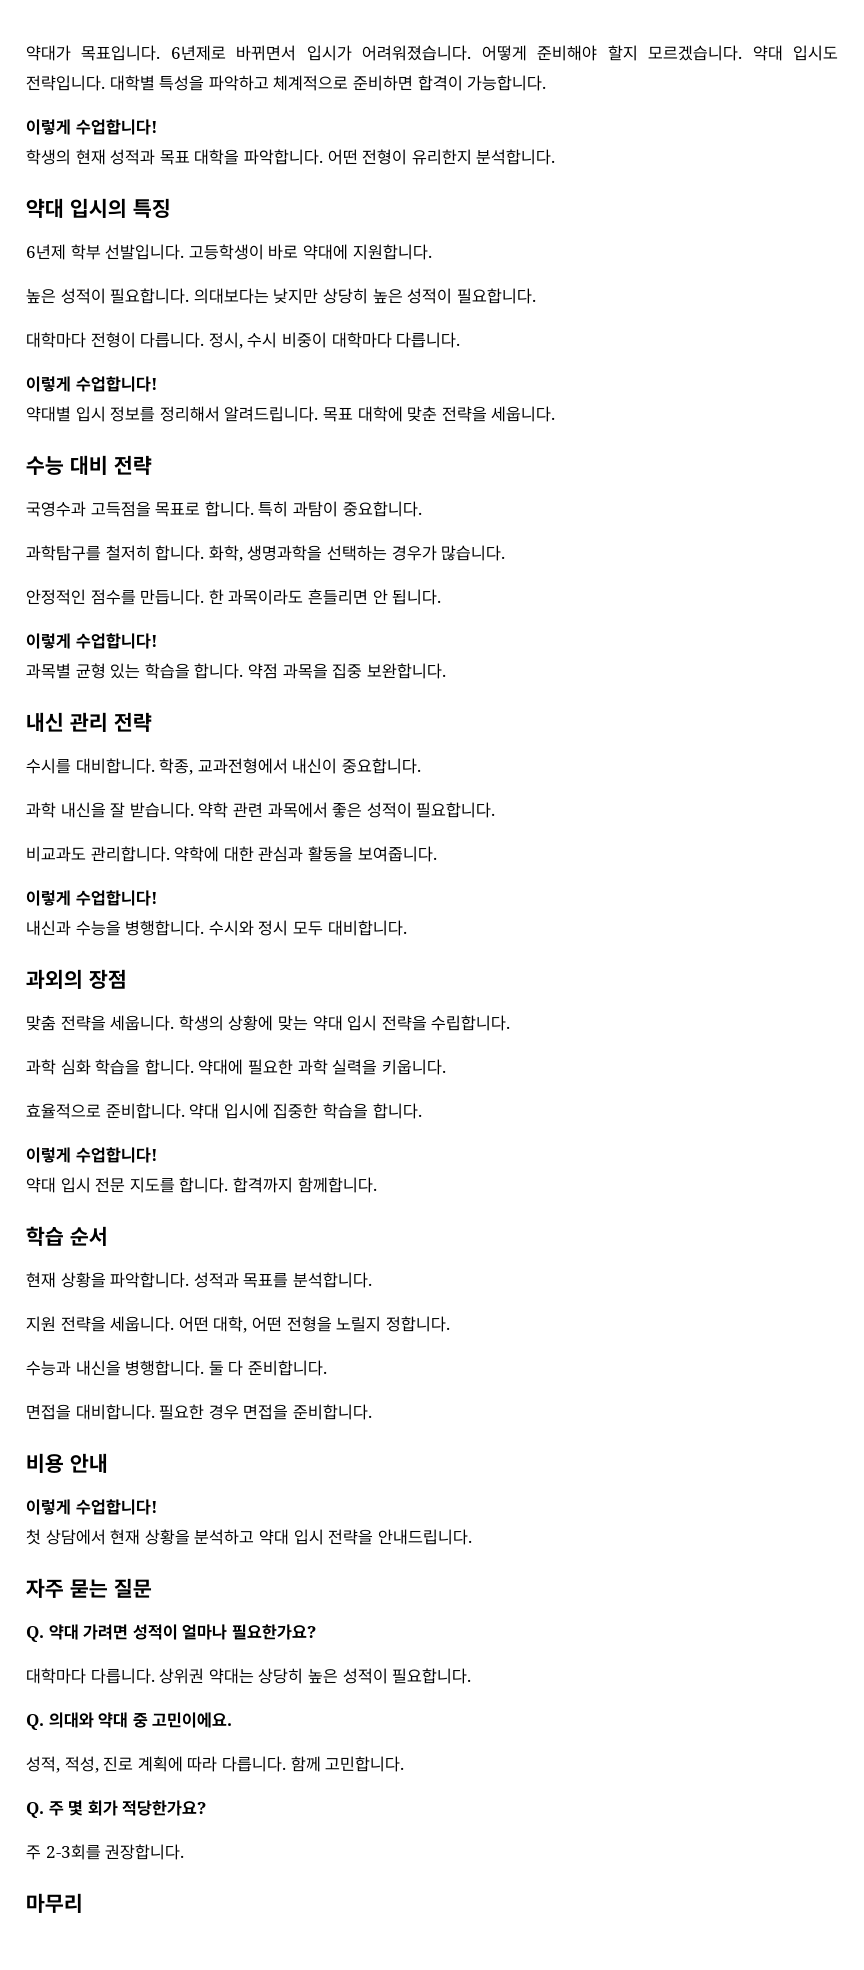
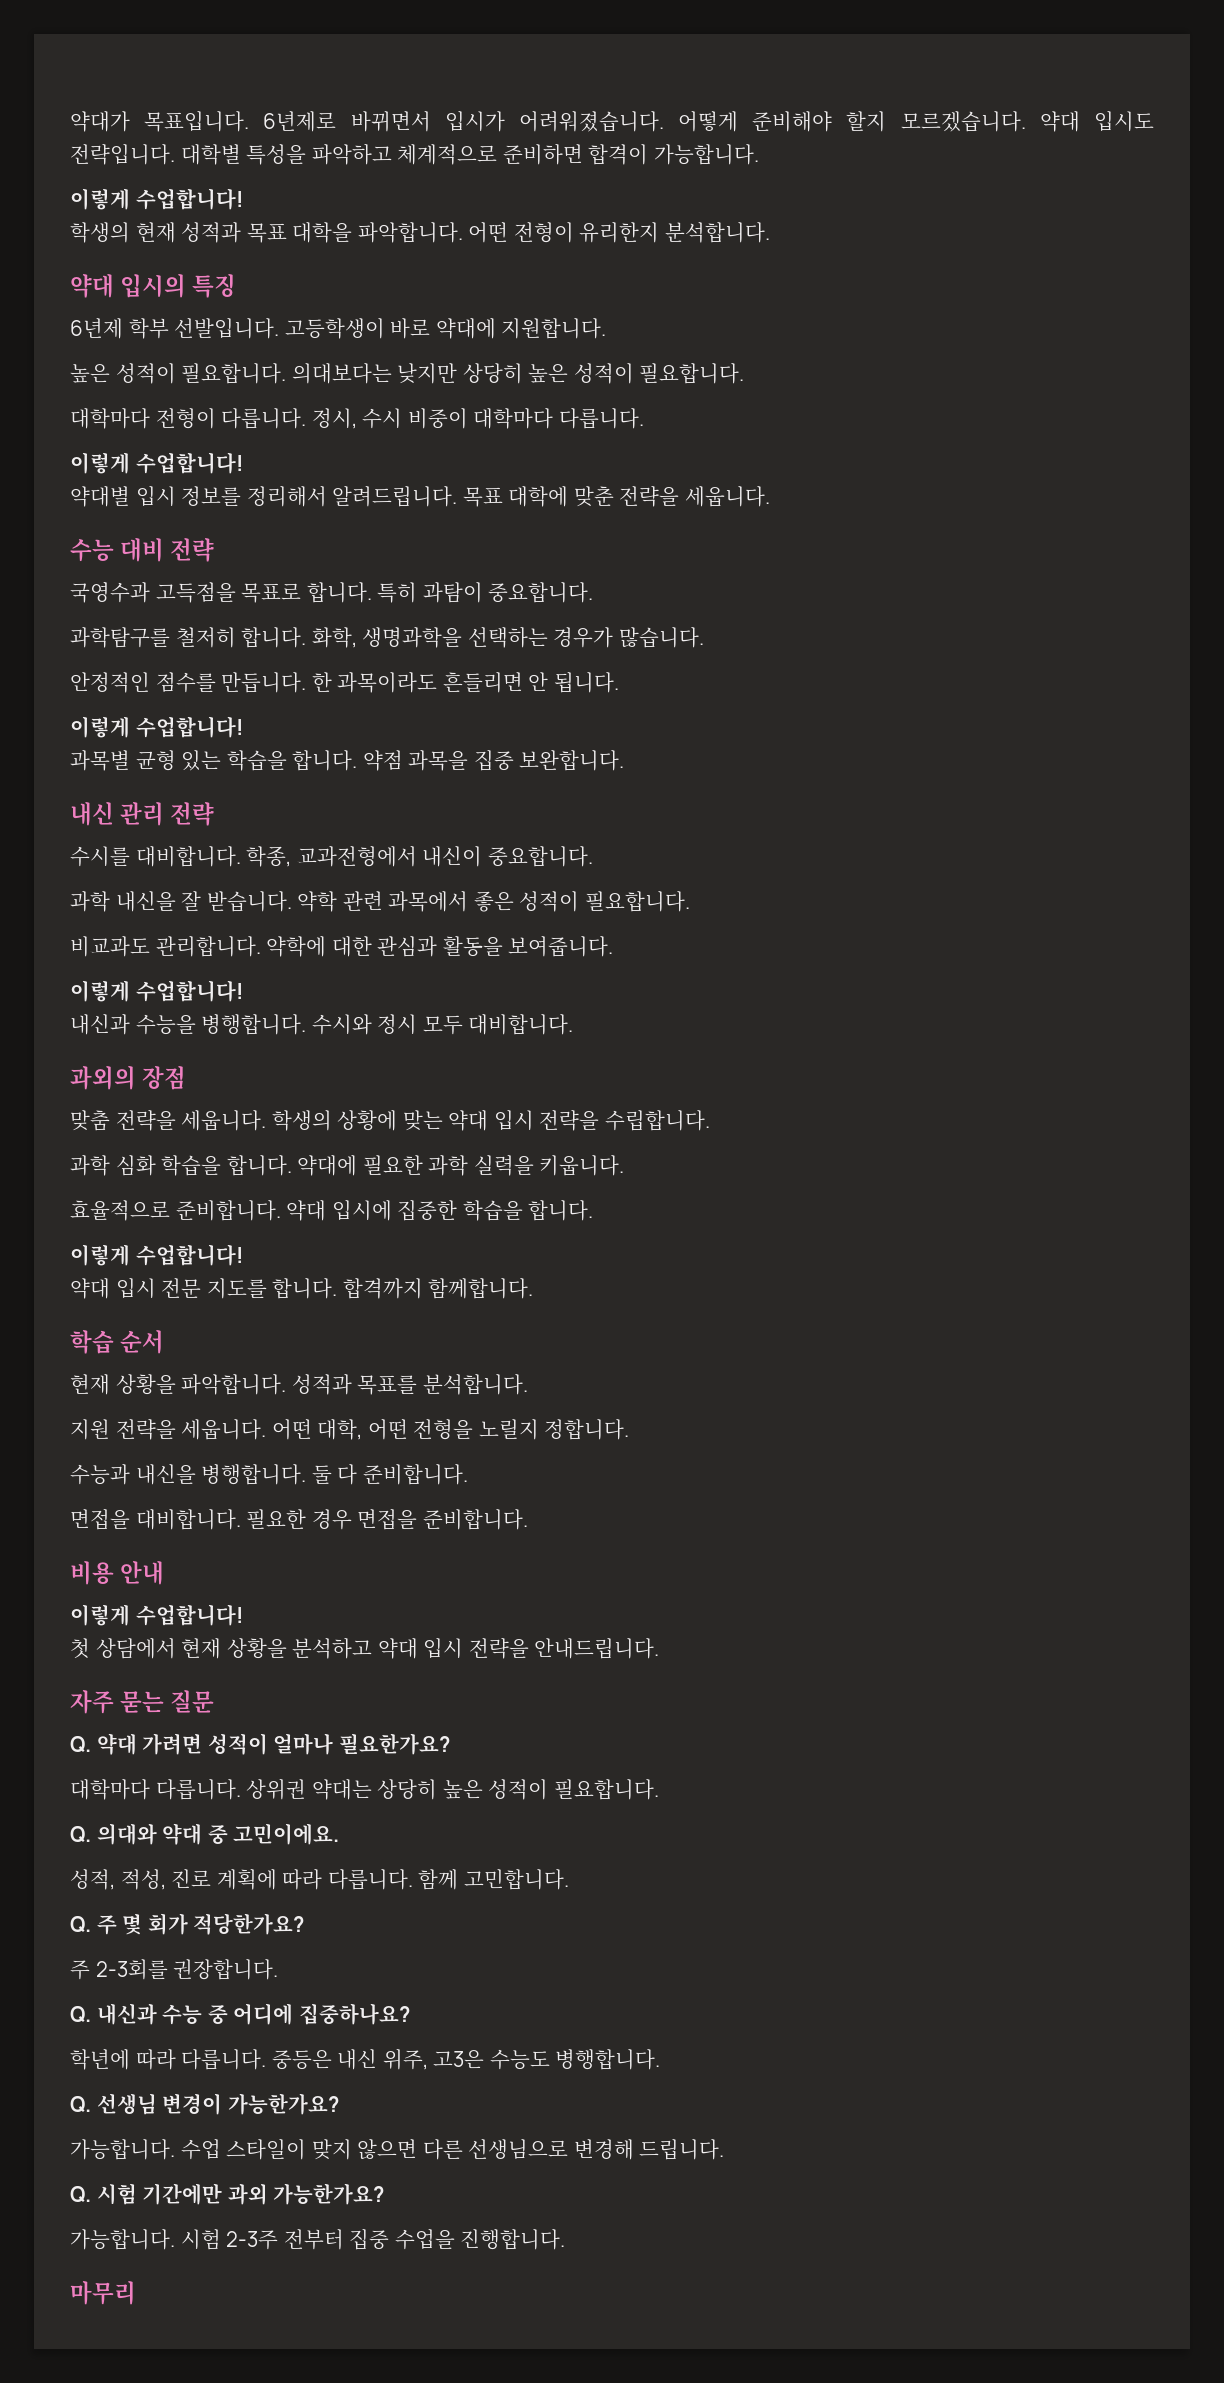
+ Q. 내신과 수능 중 어디에 집중하나요?
+ 학년에 따라 다릅니다. 중등은 내신 위주, 고3은 수능도 병행합니다.
+ Q. 선생님 변경이 가능한가요?
+ 가능합니다. 수업 스타일이 맞지 않으면 다른 선생님으로 변경해 드립니다.
+ Q. 시험 기간에만 과외 가능한가요?
+ 가능합니다. 시험 2-3주 전부터 집중 수업을 진행합니다.

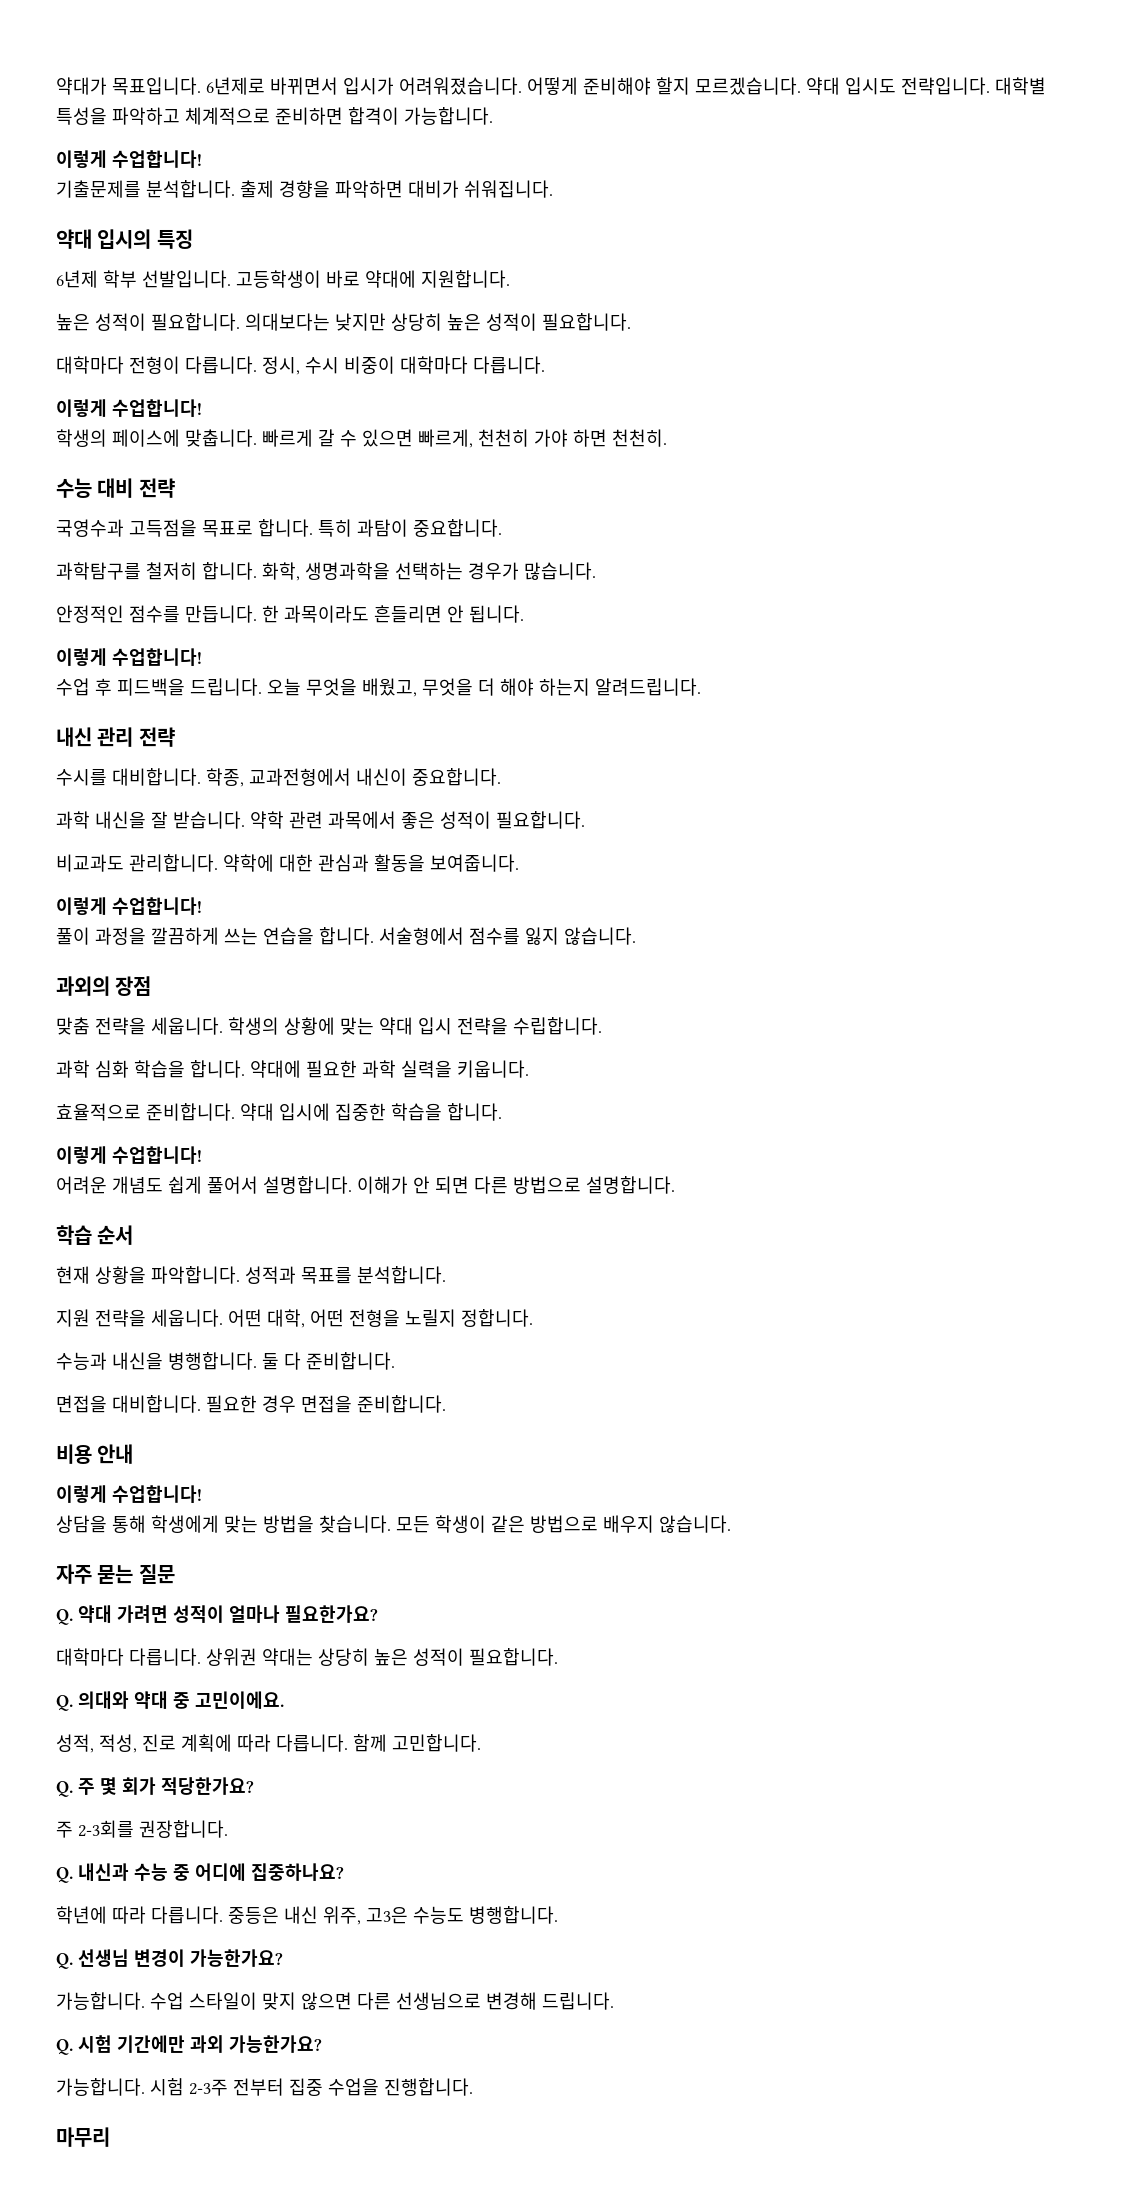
- 학생의 현재 성적과 목표 대학을 파악합니다. 어떤 전형이 유리한지 분석합니다.
+ 기출문제를 분석합니다. 출제 경향을 파악하면 대비가 쉬워집니다.
- 약대별 입시 정보를 정리해서 알려드립니다. 목표 대학에 맞춘 전략을 세웁니다.
+ 학생의 페이스에 맞춥니다. 빠르게 갈 수 있으면 빠르게, 천천히 가야 하면 천천히.
- 과목별 균형 있는 학습을 합니다. 약점 과목을 집중 보완합니다.
+ 수업 후 피드백을 드립니다. 오늘 무엇을 배웠고, 무엇을 더 해야 하는지 알려드립니다.
- 내신과 수능을 병행합니다. 수시와 정시 모두 대비합니다.
+ 풀이 과정을 깔끔하게 쓰는 연습을 합니다. 서술형에서 점수를 잃지 않습니다.
- 약대 입시 전문 지도를 합니다. 합격까지 함께합니다.
+ 어려운 개념도 쉽게 풀어서 설명합니다. 이해가 안 되면 다른 방법으로 설명합니다.
- 첫 상담에서 현재 상황을 분석하고 약대 입시 전략을 안내드립니다.
+ 상담을 통해 학생에게 맞는 방법을 찾습니다. 모든 학생이 같은 방법으로 배우지 않습니다.

